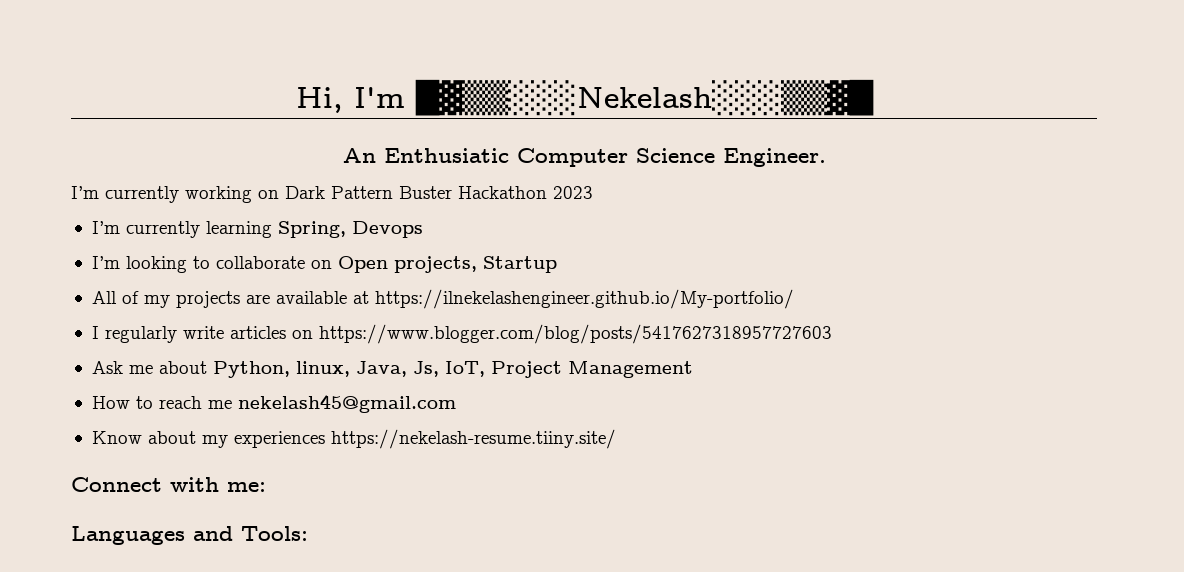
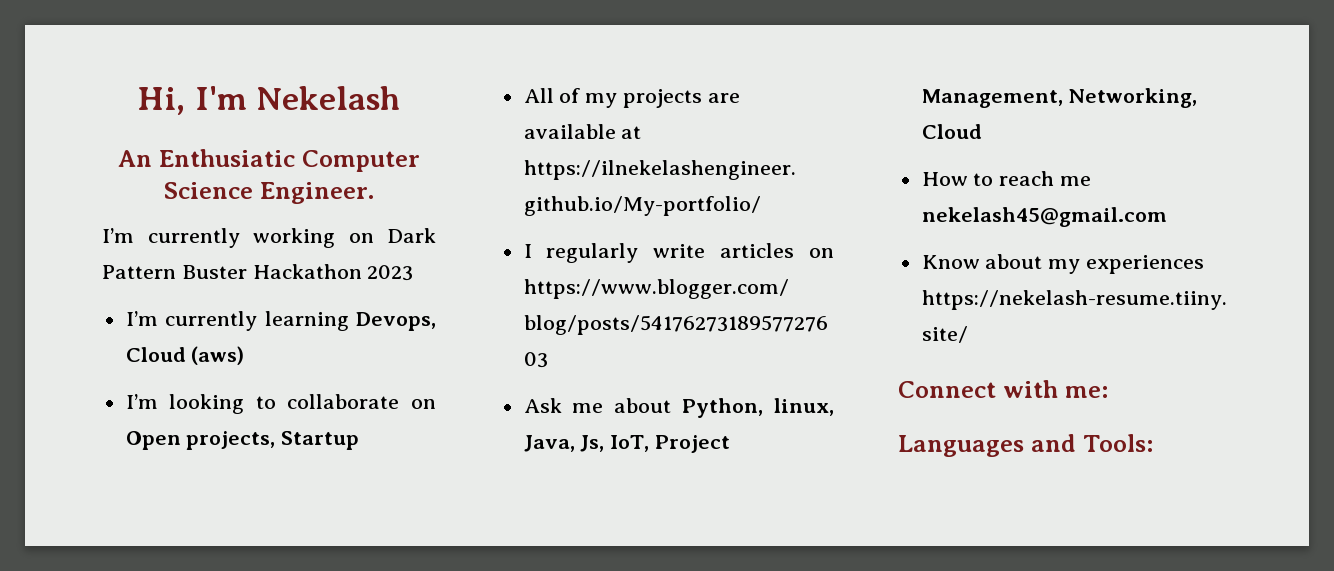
- Hi, I'm █▓▒▒░░░Nekelash░░░▒▒▓█
+ Hi, I'm Nekelash
- I’m currently learning Spring, Devops
+ I’m currently learning Devops, Cloud (aws)
- Ask me about Python, linux, Java, Js, IoT, Project Management
+ Ask me about Python, linux, Java, Js, IoT, Project Management, Networking, Cloud

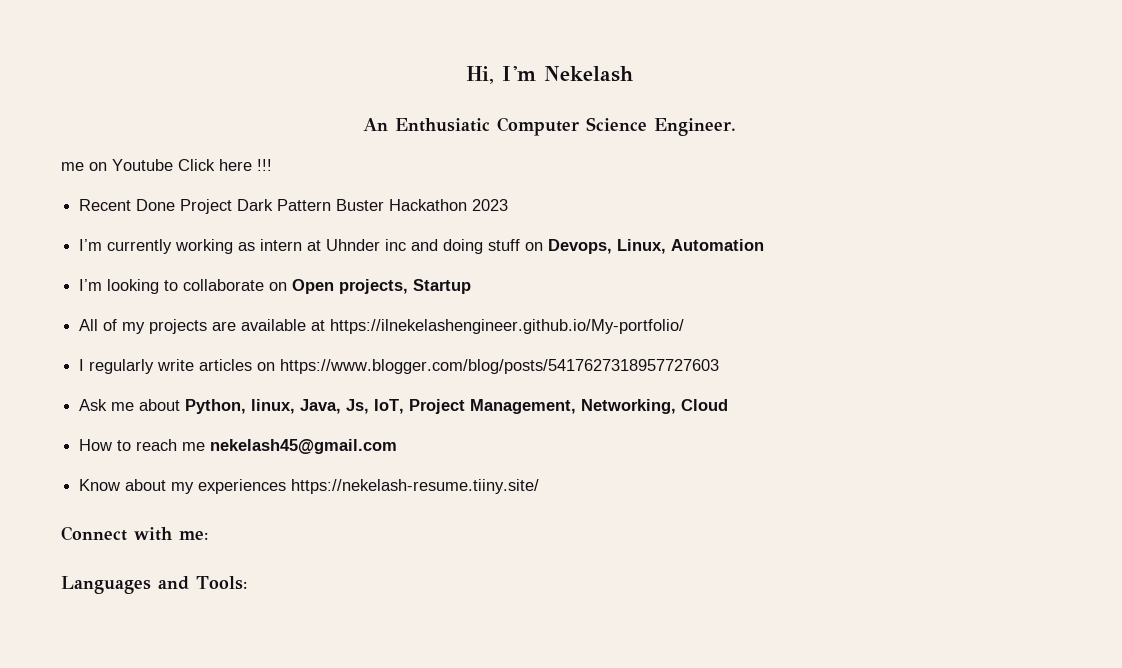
- I’m currently working on Dark Pattern Buster Hackathon 2023
+ me on Youtube Click here !!!
+ Recent Done Project Dark Pattern Buster Hackathon 2023
- I’m currently learning Devops, Cloud (aws)
+ I’m currently working as intern at Uhnder inc and doing stuff on Devops, Linux, Automation

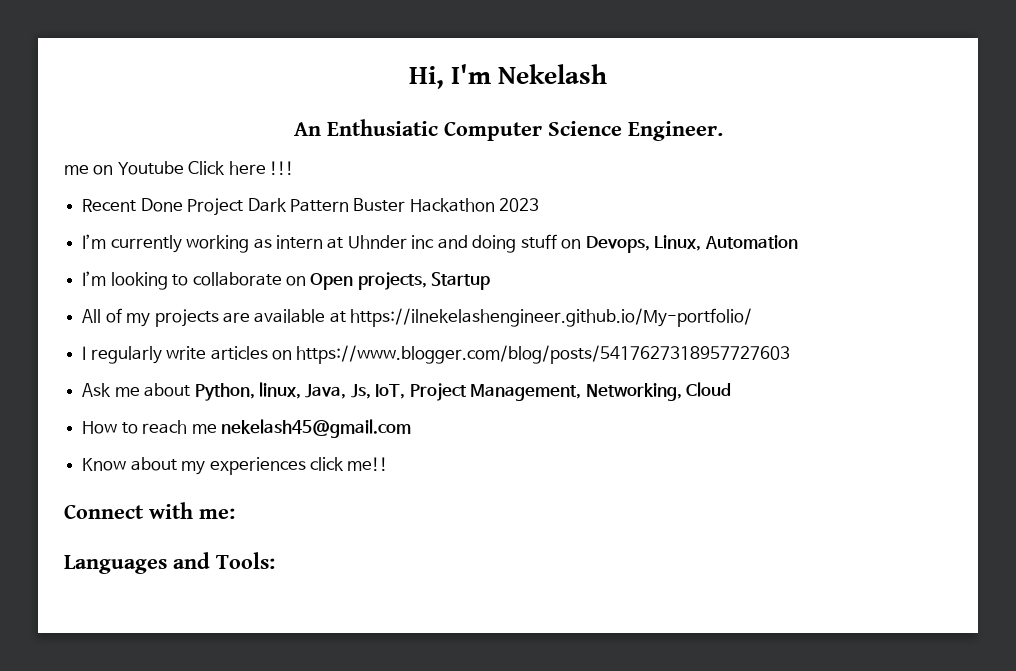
- Know about my experiences https://nekelash-resume.tiiny.site/
+ Know about my experiences click me!!

